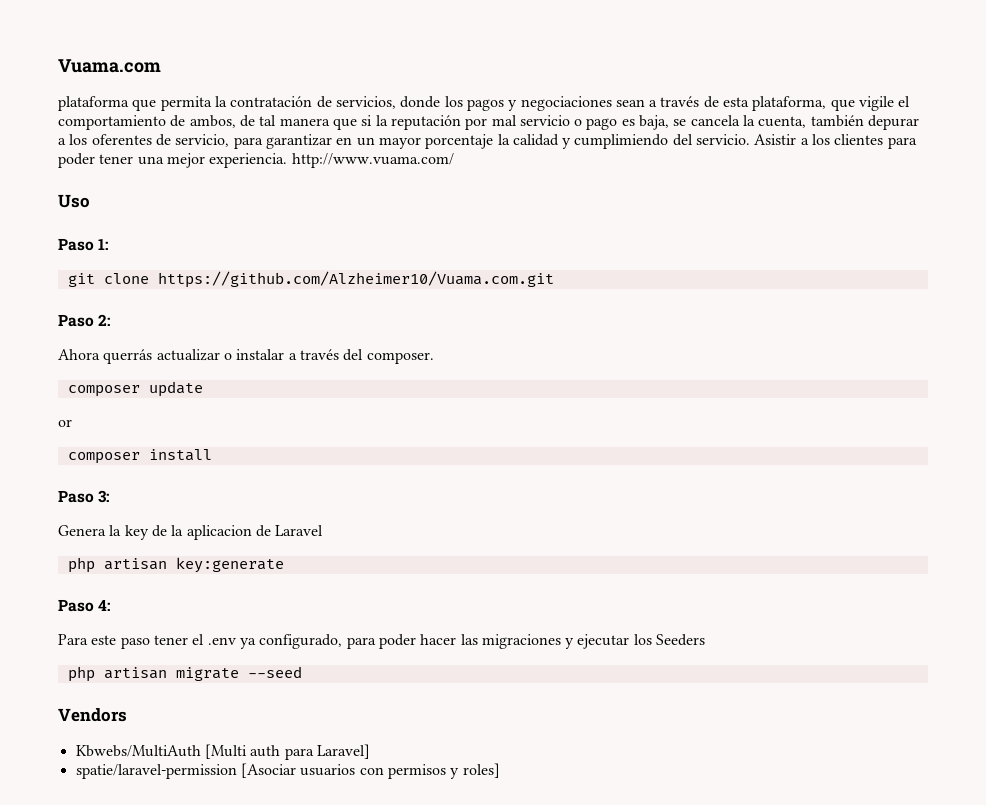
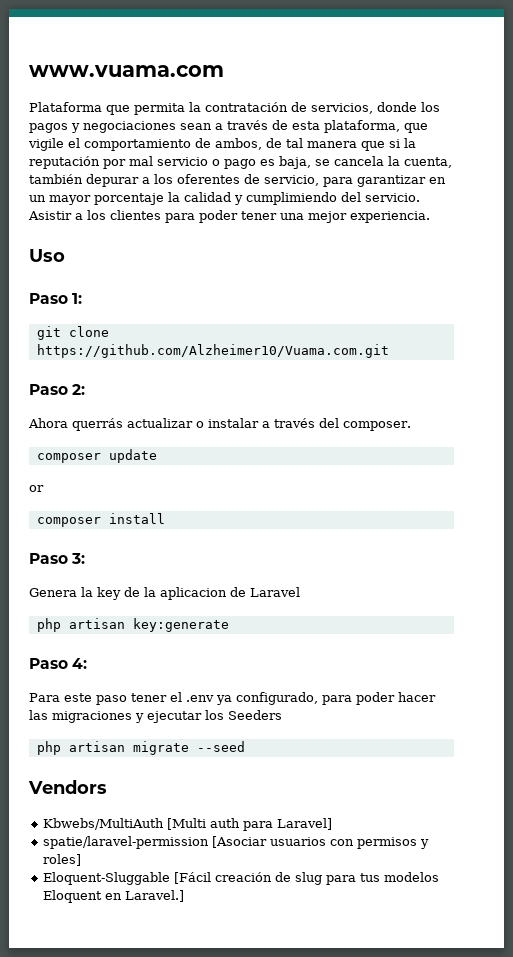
- Vuama.com
- plataforma que permita la contratación de servicios, donde los pagos y negociaciones sean a través de esta plataforma, que vigile el comportamiento de ambos, de tal manera que si la reputación por mal servicio o pago es baja, se cancela la cuenta, también depurar a los oferentes de servicio, para garantizar en un mayor porcentaje la calidad y cumplimiendo del servicio.
+ www.vuama.com
+ Plataforma que permita la contratación de servicios, donde los pagos y negociaciones sean a través de esta plataforma, que vigile el comportamiento de ambos, de tal manera que si la reputación por mal servicio o pago es baja, se cancela la cuenta, también depurar a los oferentes de servicio, para garantizar en un mayor porcentaje la calidad y cumplimiendo del servicio.
- Asistir a los clientes para poder tener una mejor experiencia. http://www.vuama.com/
+ Asistir a los clientes para poder tener una mejor experiencia.
+ Eloquent-Sluggable [Fácil creación de slug para tus modelos Eloquent en Laravel.]

